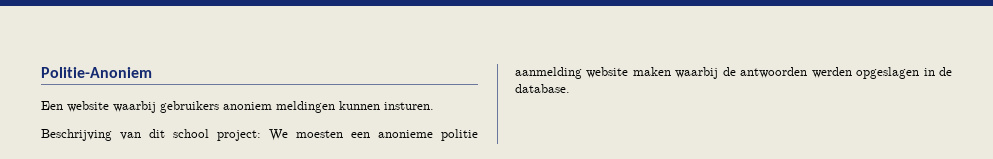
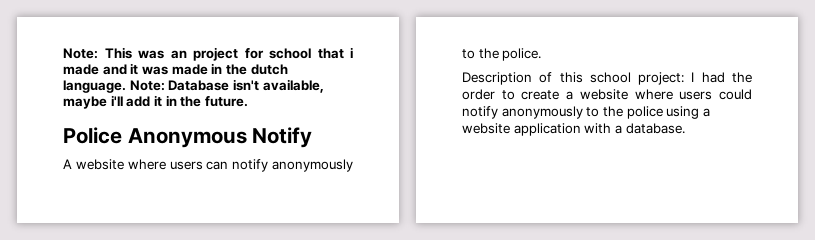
- Politie-Anoniem
- Een website waarbij gebruikers anoniem meldingen kunnen insturen.
- Beschrijving van dit school project: We moesten een anonieme politie aanmelding website maken waarbij de antwoorden werden opgeslagen in de database.
+ Note: This was an project for school that i made and it was made in the dutch language. Note: Database isn't available, maybe i'll add it in the future.
+ Police Anonymous Notify
+ A website where users can notify anonymously to the police.
+ Description of this school project: I had the order to create a website where users could notify anonymously to the police using a website application with a database.

